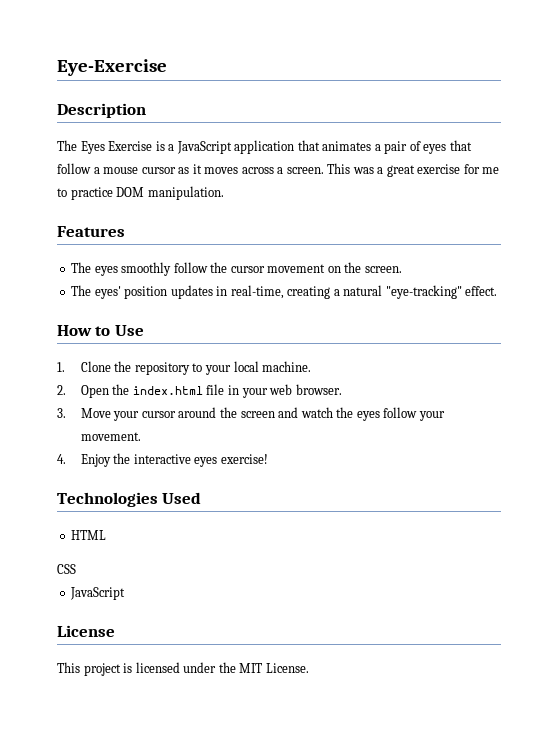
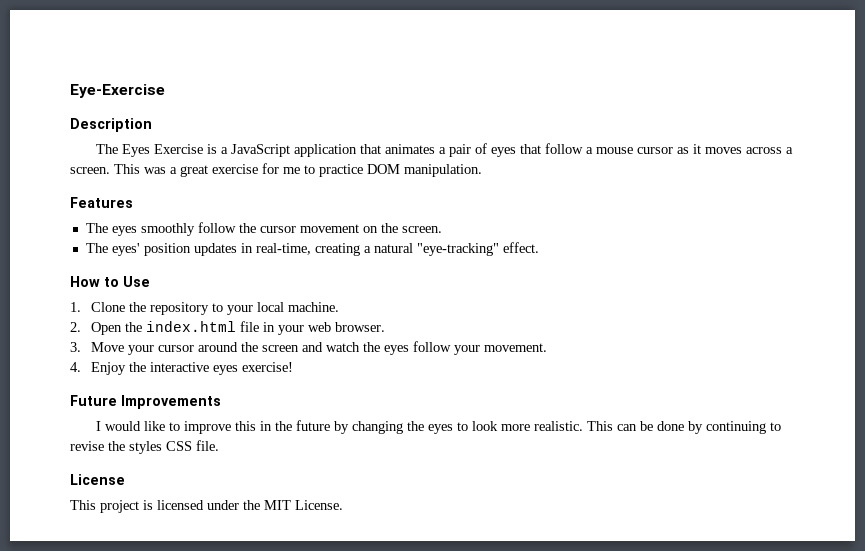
- Technologies Used
- HTML
- CSS
- JavaScript
+ Future Improvements
+ I would like to improve this in the future by changing the eyes to look more realistic. This can be done by continuing to revise the styles CSS file.

